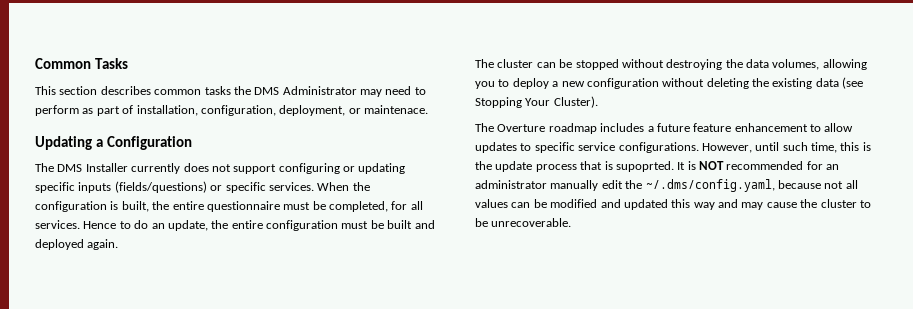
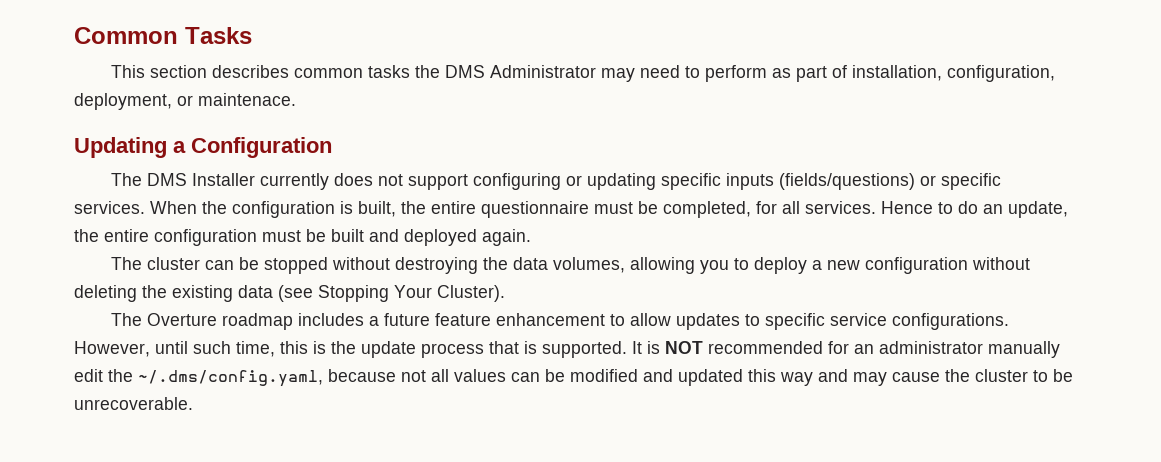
- However, until such time, this is the update process that is supoprted.
+ However, until such time, this is the update process that is supported.

